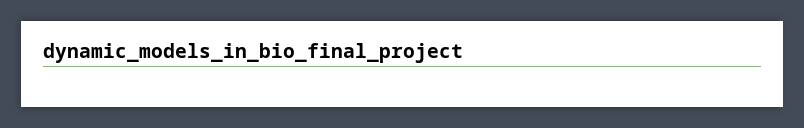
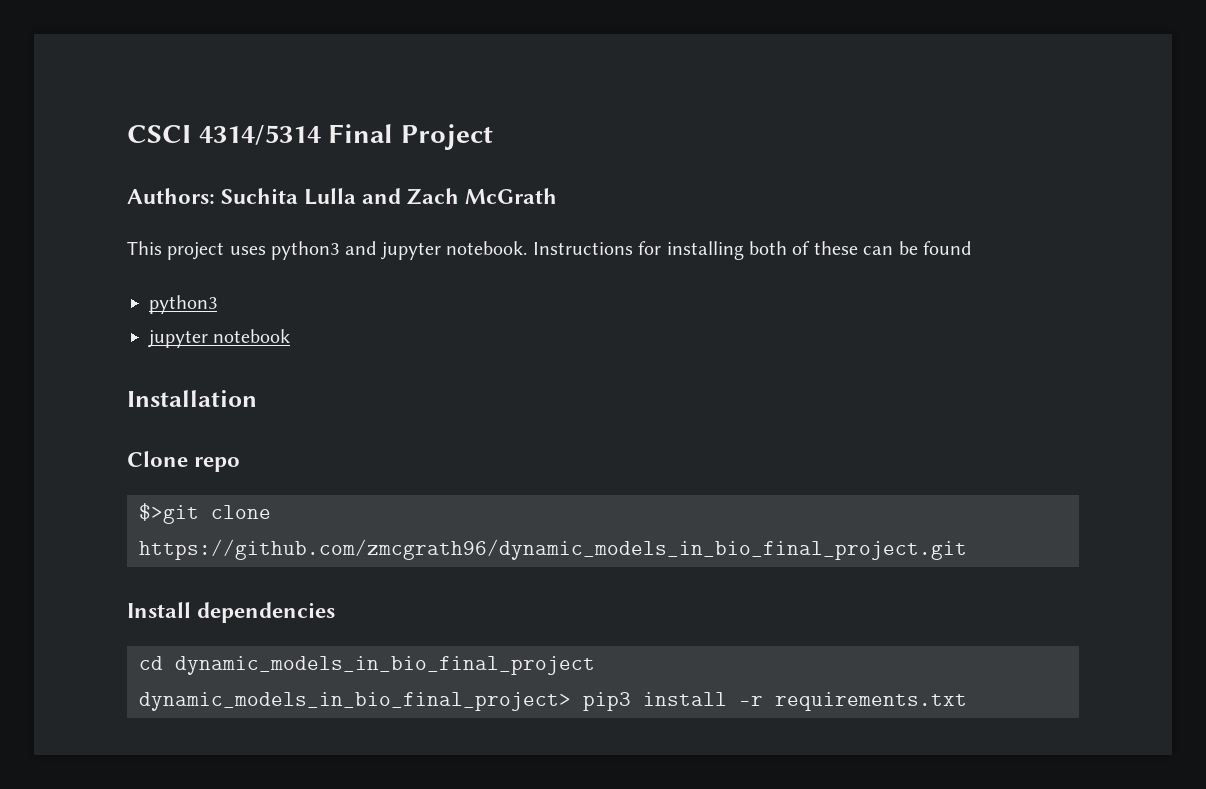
- dynamic_models_in_bio_final_project
+ CSCI 4314/5314 Final Project
+ Authors: Suchita Lulla and Zach McGrath
+ This project uses python3 and jupyter notebook. Instructions for installing both of these can be found
+ python3
+ jupyter notebook
+ Installation
+ Clone repo
+ $>git clone https://github.com/zmcgrath96/dynamic_models_in_bio_final_project.git
+ Install dependencies
+ cd dynamic_models_in_bio_final_project
+ dynamic_models_in_bio_final_project> pip3 install -r requirements.txt

